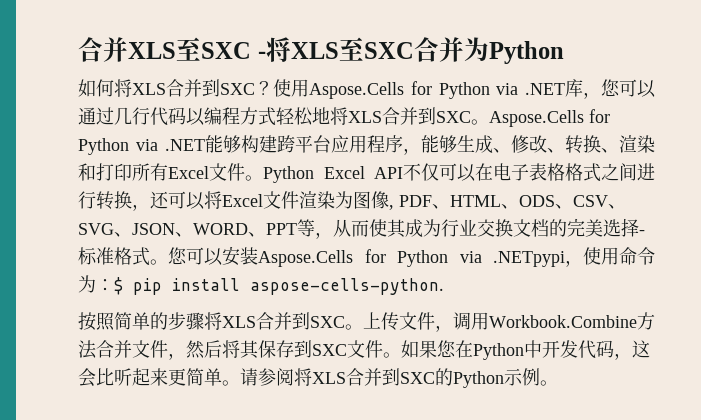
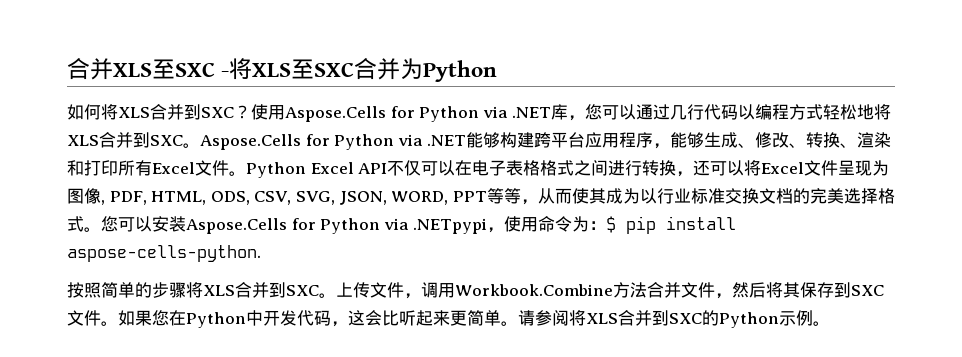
- Python Excel API不仅可以在电子表格格式之间进行转换，还可以将Excel文件渲染为图像, PDF、HTML、ODS、CSV、SVG、JSON、WORD、PPT等，从而使其成为行业交换文档的完美选择-标准格式。
+ Python Excel API不仅可以在电子表格格式之间进行转换，还可以将Excel文件呈现为图像, PDF, HTML, ODS, CSV, SVG, JSON, WORD, PPT等等，从而使其成为以行业标准交换文档的完美选择格式。

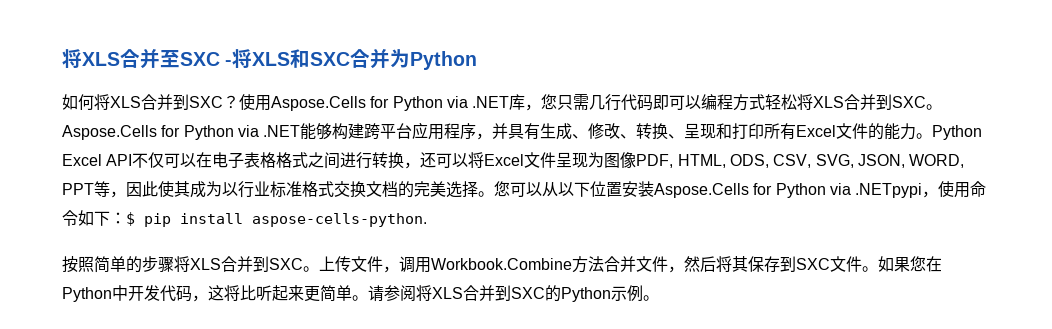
- 合并XLS至SXC -将XLS至SXC合并为Python
+ 将XLS合并至SXC -将XLS和SXC合并为Python
- 使用Aspose.Cells for Python via .NET库，您可以通过几行代码以编程方式轻松地将XLS合并到SXC。
+ 使用Aspose.Cells for Python via .NET库，您只需几行代码即可以编程方式轻松将XLS合并到SXC。
- Aspose.Cells for Python via .NET能够构建跨平台应用程序，能够生成、修改、转换、渲染和打印所有Excel文件。
+ Aspose.Cells for Python via .NET能够构建跨平台应用程序，并具有生成、修改、转换、呈现和打印所有Excel文件的能力。
- Python Excel API不仅可以在电子表格格式之间进行转换，还可以将Excel文件呈现为图像, PDF, HTML, ODS, CSV, SVG, JSON, WORD, PPT等等，从而使其成为以行业标准交换文档的完美选择格式。
+ Python Excel API不仅可以在电子表格格式之间进行转换，还可以将Excel文件呈现为图像PDF, HTML, ODS, CSV, SVG, JSON, WORD, PPT等，因此使其成为以行业标准格式交换文档的完美选择。
- 您可以安装Aspose.Cells for Python via .NETpypi，使用命令为：$ pip install aspose-cells-python.
+ 您可以从以下位置安装Aspose.Cells for Python via .NETpypi，使用命令如下：$ pip install aspose-cells-python.
- 如果您在Python中开发代码，这会比听起来更简单。
+ 如果您在Python中开发代码，这将比听起来更简单。

